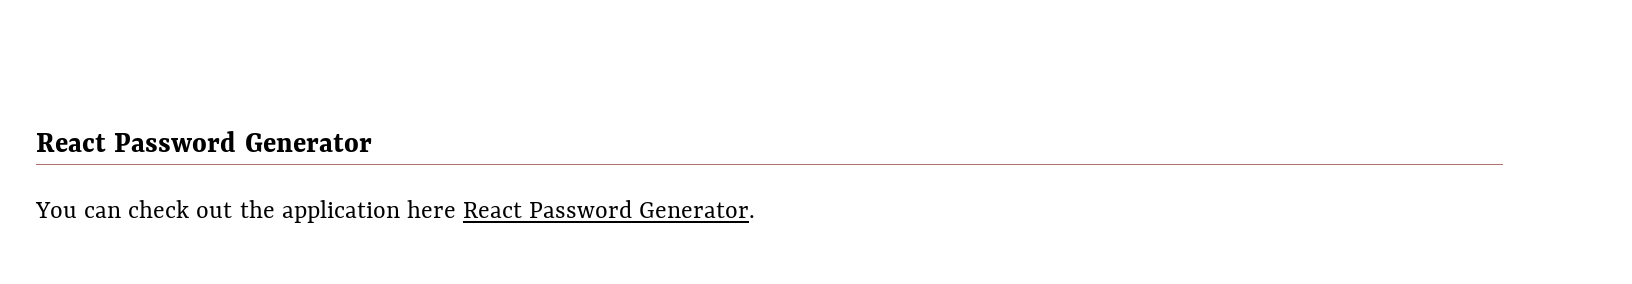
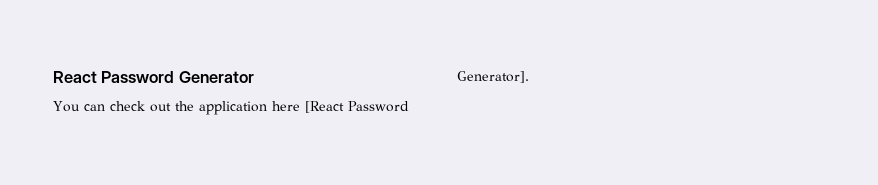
- You can check out the application here React Password Generator.
+ You can check out the application here [React Password Generator].

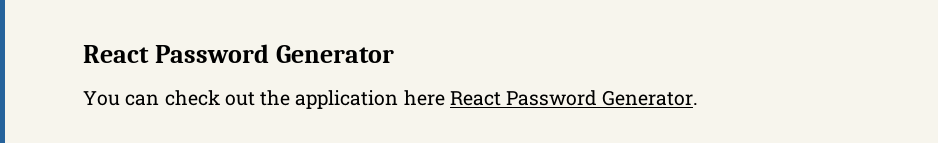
- You can check out the application here [React Password Generator].
+ You can check out the application here React Password Generator.

